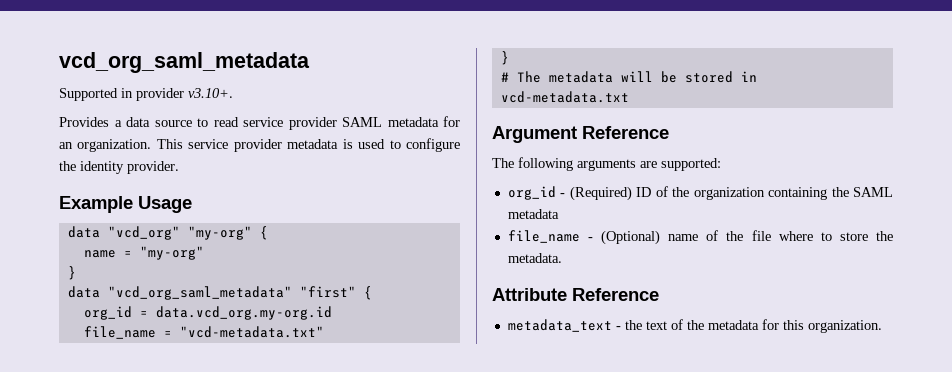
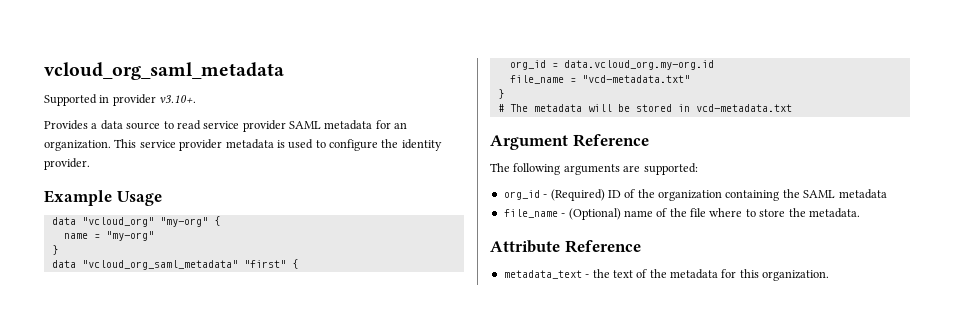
- vcd_org_saml_metadata
+ vcloud_org_saml_metadata
- data "vcd_org" "my-org" {
+ data "vcloud_org" "my-org" {
- data "vcd_org_saml_metadata" "first" {
+ data "vcloud_org_saml_metadata" "first" {
- org_id = data.vcd_org.my-org.id
+ org_id = data.vcloud_org.my-org.id

